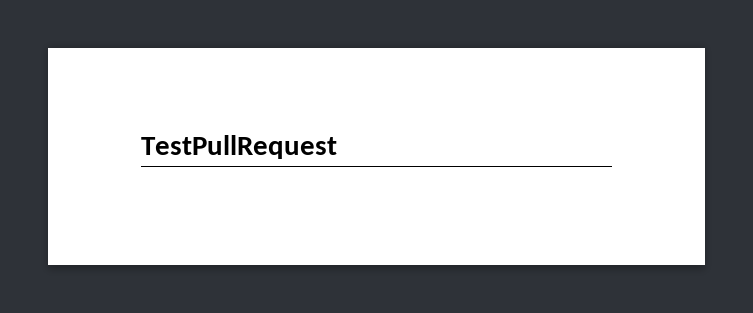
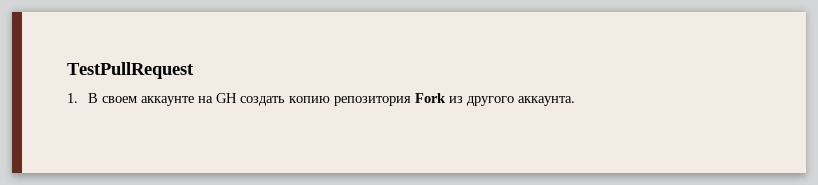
+ 1. В своем аккаунте на GH создать копию репозитория Fork из другого аккаунта.

